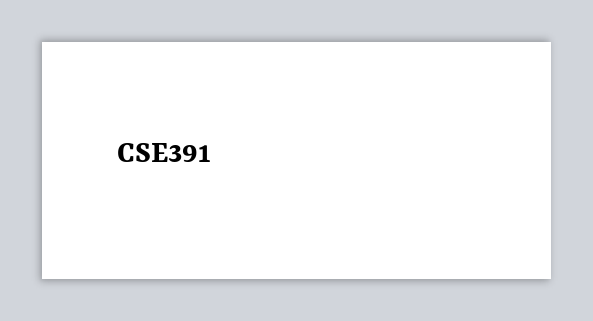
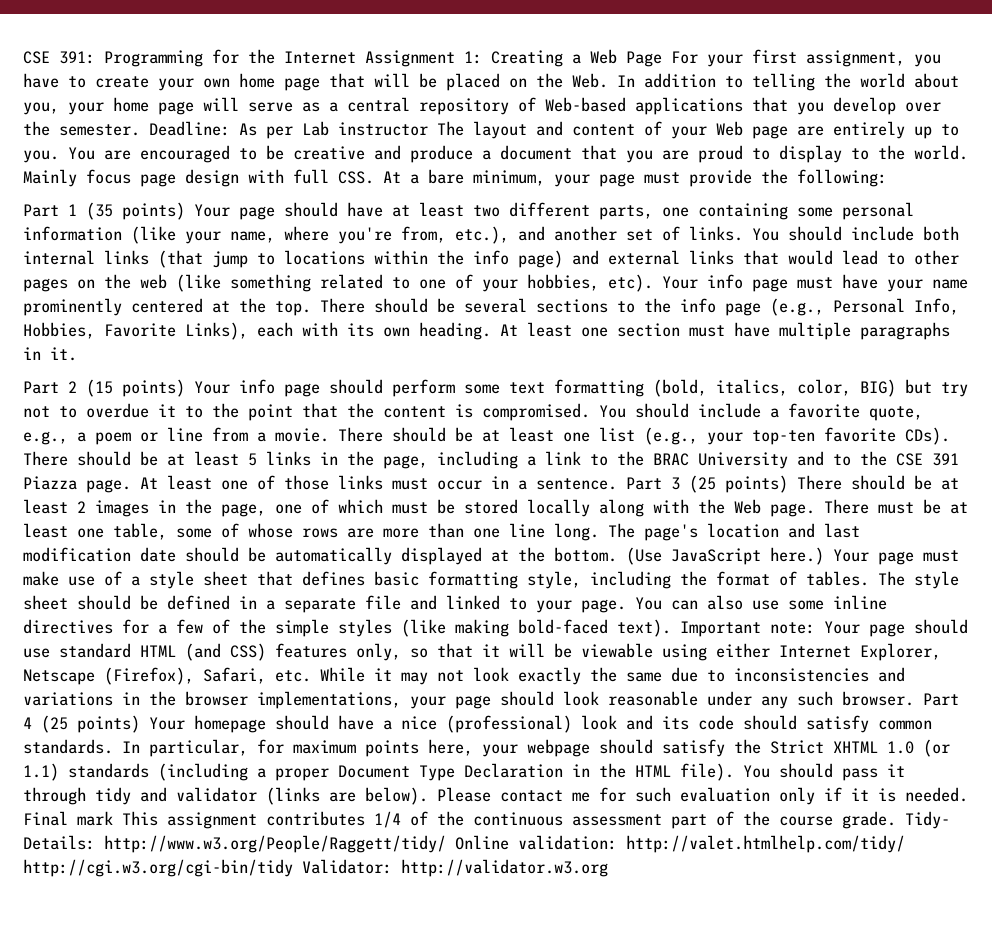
- CSE391
+ CSE 391: Programming for the Internet Assignment 1: Creating a Web Page For your first assignment, you have to create your own home page that will be placed on the Web. In addition to telling the world about you, your home page will serve as a central repository of Web-based applications that you develop over the semester. Deadline: As per Lab instructor The layout and content of your Web page are entirely up to you. You are encouraged to be creative and produce a document that you are proud to display to the world. Mainly focus page design with full CSS. At a bare minimum, your page must provide the following:
+ Part 1 (35 points) Your page should have at least two different parts, one containing some personal information (like your name, where you're from, etc.), and another set of links. You should include both internal links (that jump to locations within the info page) and external links that would lead to other pages on the web (like something related to one of your hobbies, etc). Your info page must have your name prominently centered at the top. There should be several sections to the info page (e.g., Personal Info, Hobbies, Favorite Links), each with its own heading. At least one section must have multiple paragraphs in it.
+ Part 2 (15 points) Your info page should perform some text formatting (bold, italics, color, BIG) but try not to overdue it to the point that the content is compromised. You should include a favorite quote, e.g., a poem or line from a movie. There should be at least one list (e.g., your top-ten favorite CDs). There should be at least 5 links in the page, including a link to the BRAC University and to the CSE 391 Piazza page. At least one of those links must occur in a sentence. Part 3 (25 points) There should be at least 2 images in the page, one of which must be stored locally along with the Web page. There must be at least one table, some of whose rows are more than one line long. The page's location and last modification date should be automatically displayed at the bottom. (Use JavaScript here.) Your page must make use of a style sheet that defines basic formatting style, including the format of tables. The style sheet should be defined in a separate file and linked to your page. You can also use some inline directives for a few of the simple styles (like making bold-faced text). Important note: Your page should use standard HTML (and CSS) features only, so that it will be viewable using either Internet Explorer, Netscape (Firefox), Safari, etc. While it may not look exactly the same due to inconsistencies and variations in the browser implementations, your page should look reasonable under any such browser. Part 4 (25 points) Your homepage should have a nice (professional) look and its code should satisfy common standards. In particular, for maximum points here, your webpage should satisfy the Strict XHTML 1.0 (or 1.1) standards (including a proper Document Type Declaration in the HTML file). You should pass it through tidy and validator (links are below). Please contact me for such evaluation only if it is needed. Final mark This assignment contributes 1/4 of the continuous assessment part of the course grade. Tidy- Details: http://www.w3.org/People/Raggett/tidy/ Online validation: http://valet.htmlhelp.com/tidy/ http://cgi.w3.org/cgi-bin/tidy Validator: http://validator.w3.org

